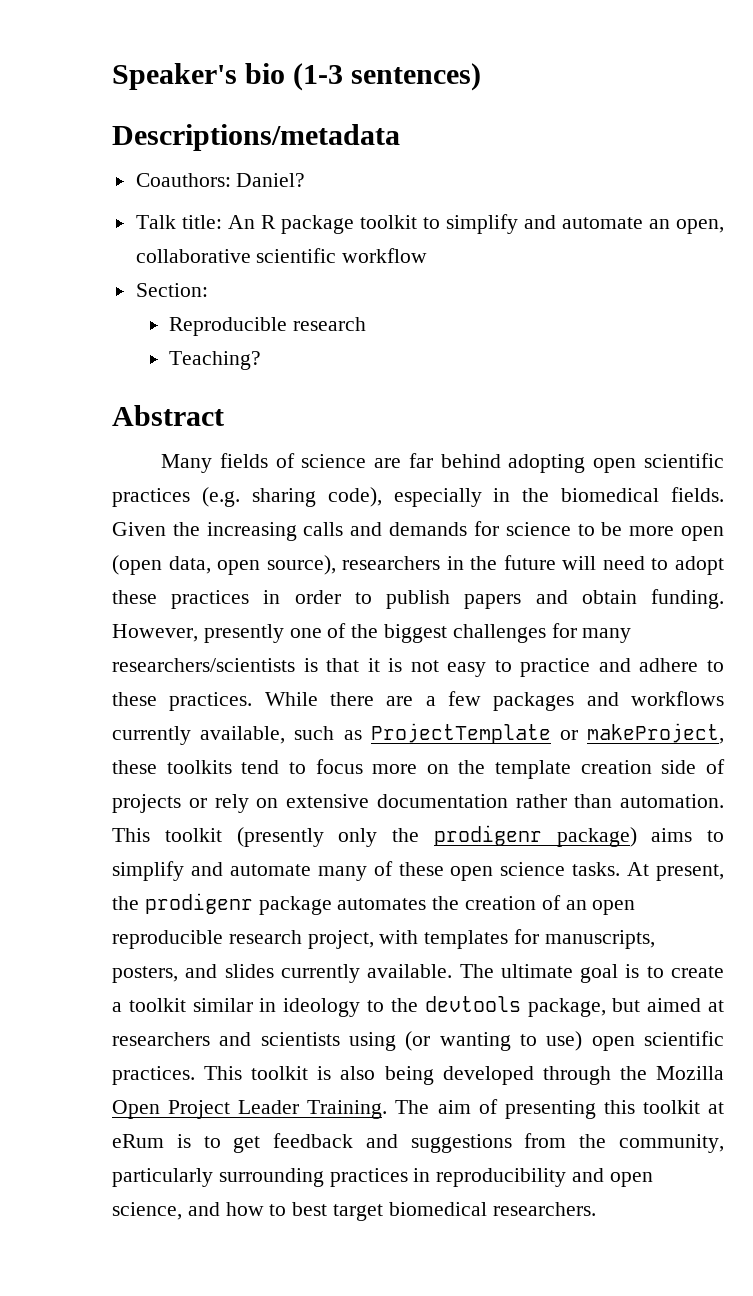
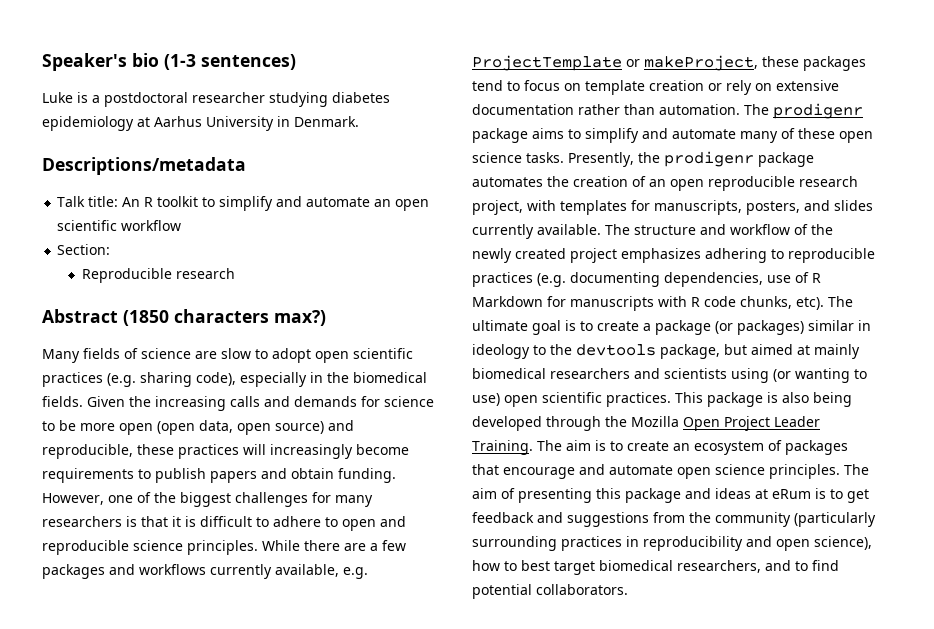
+ Luke is a postdoctoral researcher studying diabetes epidemiology at Aarhus University in Denmark.
- Coauthors: Daniel?
- Talk title: An R package toolkit to simplify and automate an open, collaborative scientific workflow
+ Talk title: An R toolkit to simplify and automate an open scientific workflow
- Teaching?
- Abstract
+ Abstract (1850 characters max?)
- Many fields of science are far behind adopting open scientific practices (e.g. sharing code), especially in the biomedical fields.
+ Many fields of science are slow to adopt open scientific practices (e.g. sharing code), especially in the biomedical fields.
- Given the increasing calls and demands for science to be more open (open data, open source), researchers in the future will need to adopt these practices in order to publish papers and obtain funding.
+ Given the increasing calls and demands for science to be more open (open data, open source) and reproducible, these practices will increasingly become requirements to publish papers and obtain funding.
- However, presently one of the biggest challenges for many researchers/scientists is that it is not easy to practice and adhere to these practices.
+ However, one of the biggest challenges for many researchers is that it is difficult to adhere to open and reproducible science principles.
- While there are a few packages and workflows currently available, such as ProjectTemplate or makeProject, these toolkits tend to focus more on the template creation side of projects or rely on extensive documentation rather than automation.
+ While there are a few packages and workflows currently available, e.g. ProjectTemplate or makeProject, these packages tend to focus on template creation or rely on extensive documentation rather than automation.
- This toolkit (presently only the prodigenr package) aims to simplify and automate many of these open science tasks.
+ The prodigenr package aims to simplify and automate many of these open science tasks.
- At present, the prodigenr package automates the creation of an open reproducible research project, with templates for manuscripts, posters, and slides currently available.
+ Presently, the prodigenr package automates the creation of an open reproducible research project, with templates for manuscripts, posters, and slides currently available.
- The ultimate goal is to create a toolkit similar in ideology to the devtools package, but aimed at researchers and scientists using (or wanting to use) open scientific practices.
+ The structure and workflow of the newly created project emphasizes adhering to reproducible practices (e.g. documenting dependencies, use of R Markdown for manuscripts with R code chunks, etc). The ultimate goal is to create a package (or packages) similar in ideology to the devtools package, but aimed at mainly biomedical researchers and scientists using (or wanting to use) open scientific practices.
- This toolkit is also being developed through the Mozilla Open Project Leader Training.
+ This package is also being developed through the Mozilla Open Project Leader Training.
- The aim of presenting this toolkit at eRum is to get feedback and suggestions from the community, particularly surrounding practices in reproducibility and open science, and how to best target biomedical researchers.
+ The aim is to create an ecosystem of packages that encourage and automate open science principles. The aim of presenting this package and ideas at eRum is to get feedback and suggestions from the community (particularly surrounding practices in reproducibility and open science), how to best target biomedical researchers, and to find potential collaborators.

